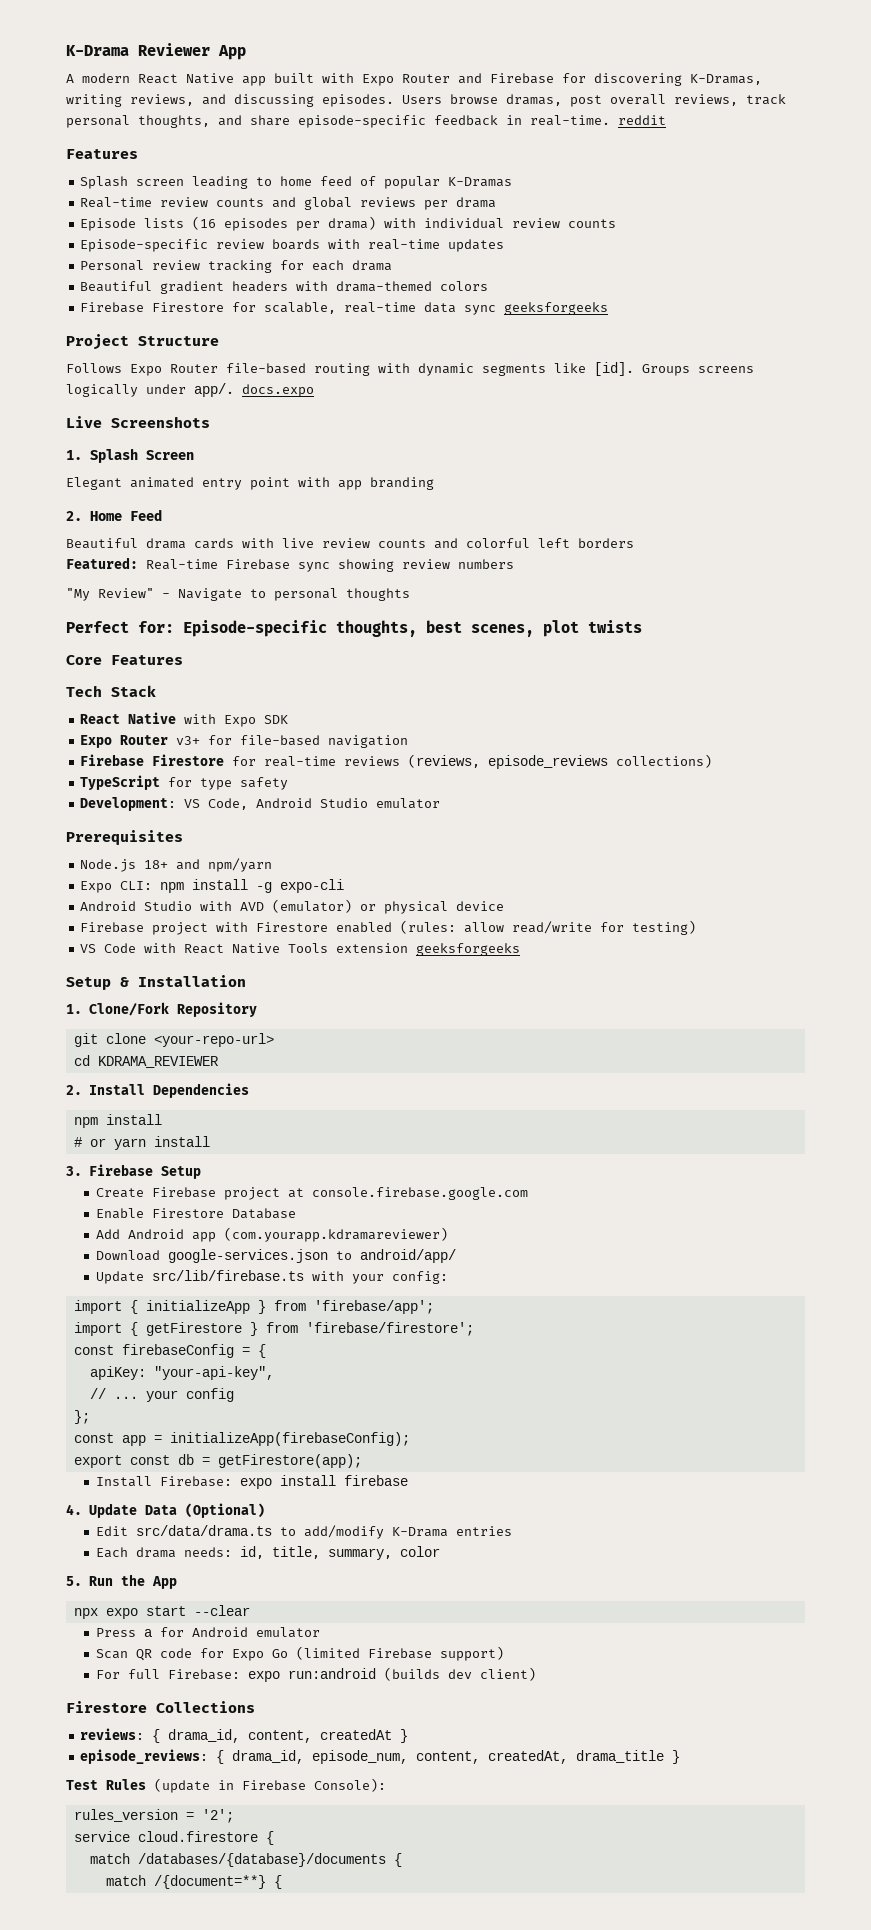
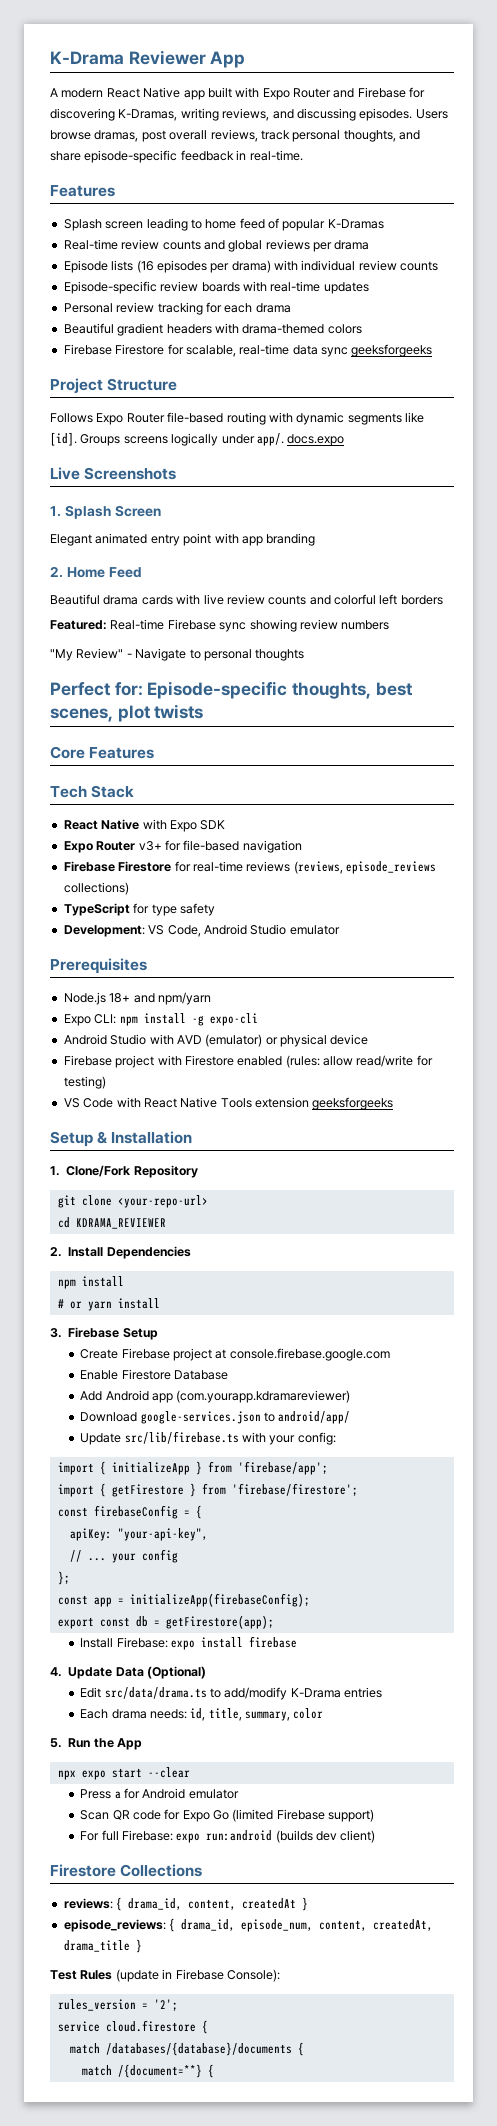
- Users browse dramas, post overall reviews, track personal thoughts, and share episode-specific feedback in real-time. reddit
+ Users browse dramas, post overall reviews, track personal thoughts, and share episode-specific feedback in real-time.

